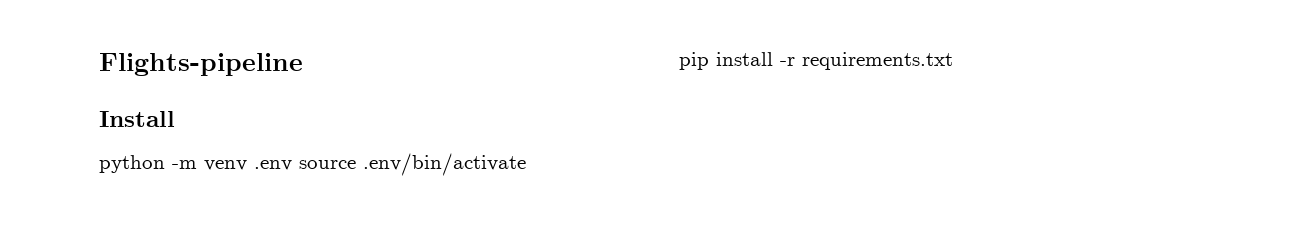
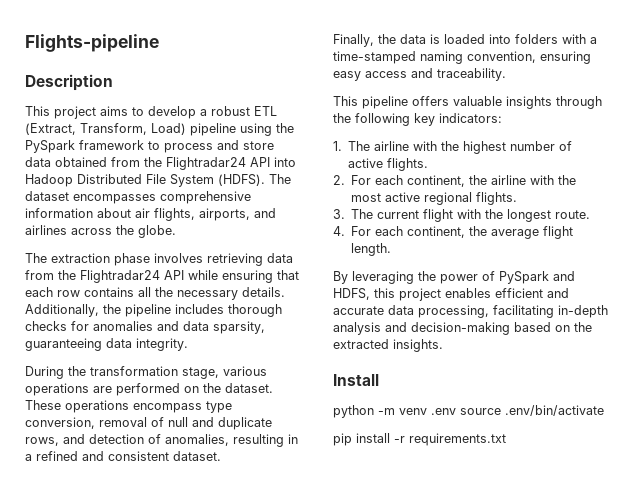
+ Description
+ This project aims to develop a robust ETL (Extract, Transform, Load) pipeline using the PySpark framework to process and store data obtained from the Flightradar24 API into Hadoop Distributed File System (HDFS). The dataset encompasses comprehensive information about air flights, airports, and airlines across the globe.
+ The extraction phase involves retrieving data from the Flightradar24 API while ensuring that each row contains all the necessary details. Additionally, the pipeline includes thorough checks for anomalies and data sparsity, guaranteeing data integrity.
+ During the transformation stage, various operations are performed on the dataset. These operations encompass type conversion, removal of null and duplicate rows, and detection of anomalies, resulting in a refined and consistent dataset.
+ Finally, the data is loaded into folders with a time-stamped naming convention, ensuring easy access and traceability.
+ This pipeline offers valuable insights through the following key indicators:
+ 1. The airline with the highest number of active flights.
+ 2. For each continent, the airline with the most active regional flights.
+ 3. The current flight with the longest route.
+ 4. For each continent, the average flight length.
+ By leveraging the power of PySpark and HDFS, this project enables efficient and accurate data processing, facilitating in-depth analysis and decision-making based on the extracted insights.

